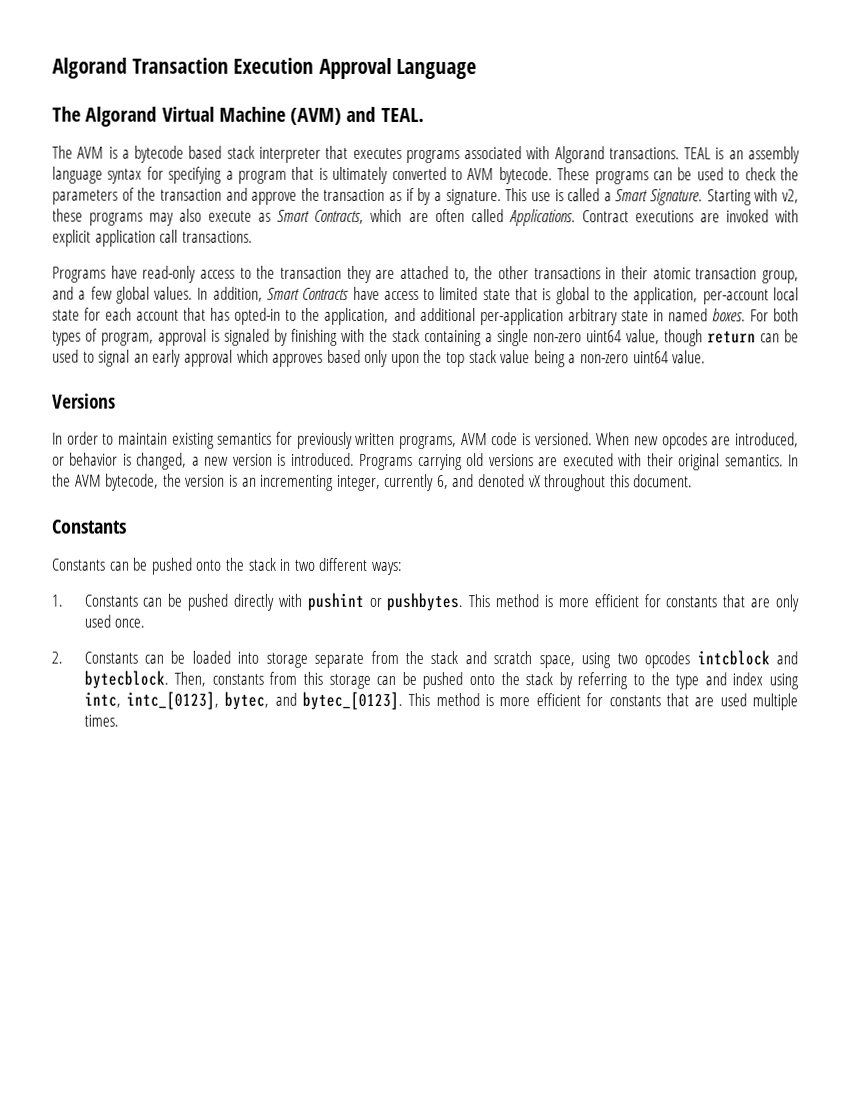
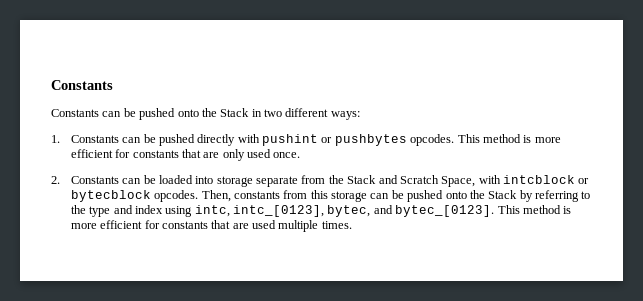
- Algorand Transaction Execution Approval Language
- The Algorand Virtual Machine (AVM) and TEAL.
- The AVM is a bytecode based stack interpreter that executes programs associated with Algorand transactions. TEAL is an assembly language syntax for specifying a program that is ultimately converted to AVM bytecode. These programs can be used to check the parameters of the transaction and approve the transaction as if by a signature. This use is called a Smart Signature. Starting with v2, these programs may also execute as Smart Contracts, which are often called Applications. Contract executions are invoked with explicit application call transactions.
- Programs have read-only access to the transaction they are attached to, the other transactions in their atomic transaction group, and a few global values. In addition, Smart Contracts have access to limited state that is global to the application, per-account local state for each account that has opted-in to the application, and additional per-application arbitrary state in named boxes. For both types of program, approval is signaled by finishing with the stack containing a single non-zero uint64 value, though return can be used to signal an early approval which approves based only upon the top stack value being a non-zero uint64 value.
- Versions
- In order to maintain existing semantics for previously written programs, AVM code is versioned. When new opcodes are introduced, or behavior is changed, a new version is introduced. Programs carrying old versions are executed with their original semantics. In the AVM bytecode, the version is an incrementing integer, currently 6, and denoted vX throughout this document.
- Constants can be pushed onto the stack in two different ways:
+ Constants can be pushed onto the Stack in two different ways:
- 1. Constants can be pushed directly with pushint or pushbytes.
+ 1. Constants can be pushed directly with pushint or pushbytes opcodes.
- 2. Constants can be loaded into storage separate from the stack and scratch space, using two opcodes intcblock and bytecblock.
+ 2. Constants can be loaded into storage separate from the Stack and Scratch Space, with intcblock or bytecblock opcodes.
- Then, constants from this storage can be pushed onto the stack by referring to the type and index using intc, intc_[0123], bytec, and bytec_[0123].
+ Then, constants from this storage can be pushed onto the Stack by referring to the type and index using intc, intc_[0123], bytec, and bytec_[0123].

